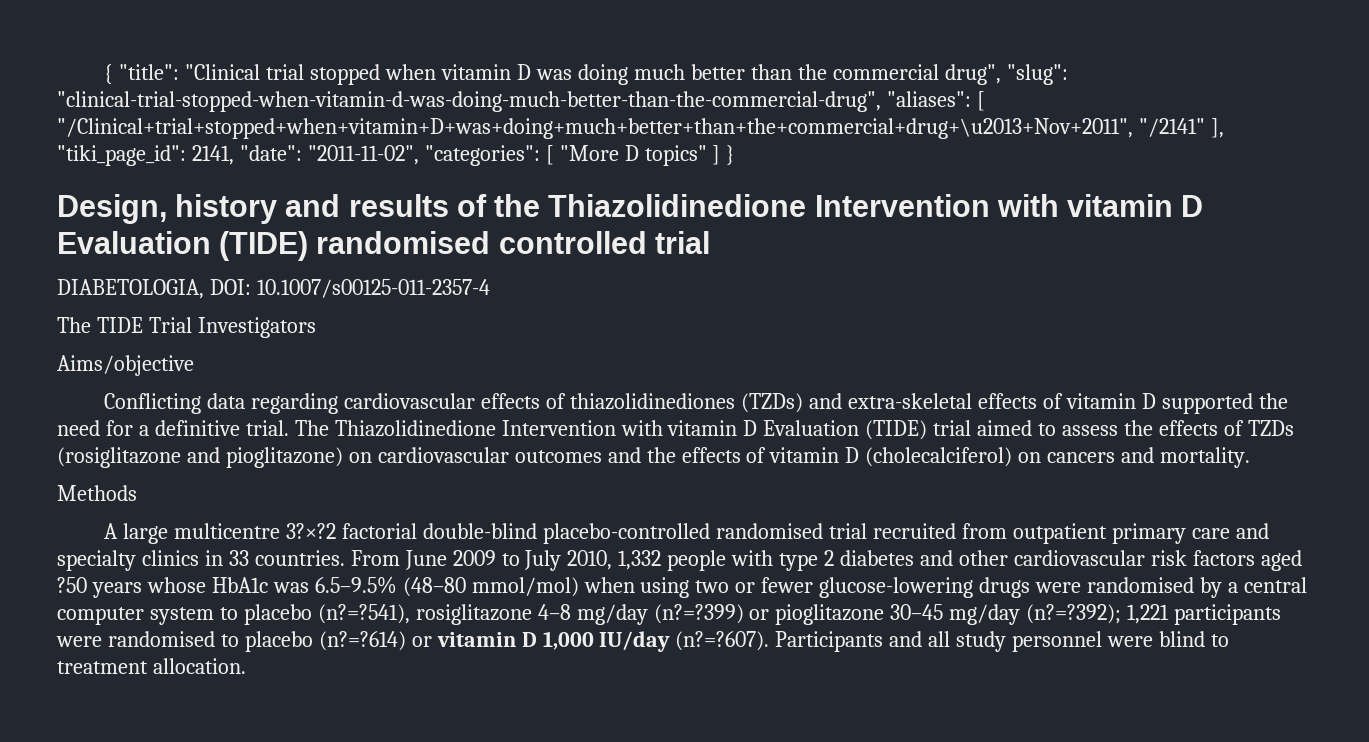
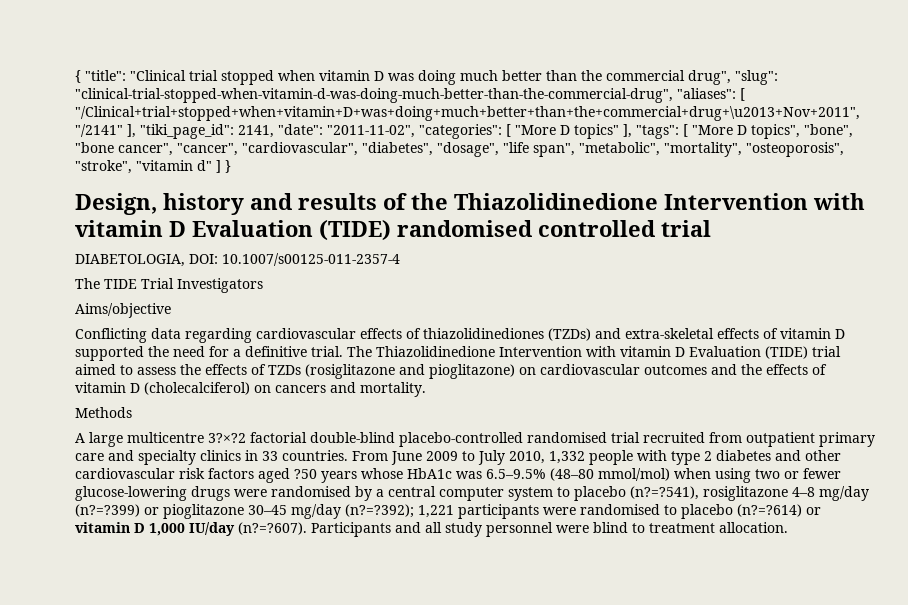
- { "title": "Clinical trial stopped when vitamin D was doing much better than the commercial drug", "slug": "clinical-trial-stopped-when-vitamin-d-was-doing-much-better-than-the-commercial-drug", "aliases": [ "/Clinical+trial+stopped+when+vitamin+D+was+doing+much+better+than+the+commercial+drug+\u2013+Nov+2011", "/2141" ], "tiki_page_id": 2141, "date": "2011-11-02", "categories": [ "More D topics" ] }
+ { "title": "Clinical trial stopped when vitamin D was doing much better than the commercial drug", "slug": "clinical-trial-stopped-when-vitamin-d-was-doing-much-better-than-the-commercial-drug", "aliases": [ "/Clinical+trial+stopped+when+vitamin+D+was+doing+much+better+than+the+commercial+drug+\u2013+Nov+2011", "/2141" ], "tiki_page_id": 2141, "date": "2011-11-02", "categories": [ "More D topics" ], "tags": [ "More D topics", "bone", "bone cancer", "cancer", "cardiovascular", "diabetes", "dosage", "life span", "metabolic", "mortality", "osteoporosis", "stroke", "vitamin d" ] }

